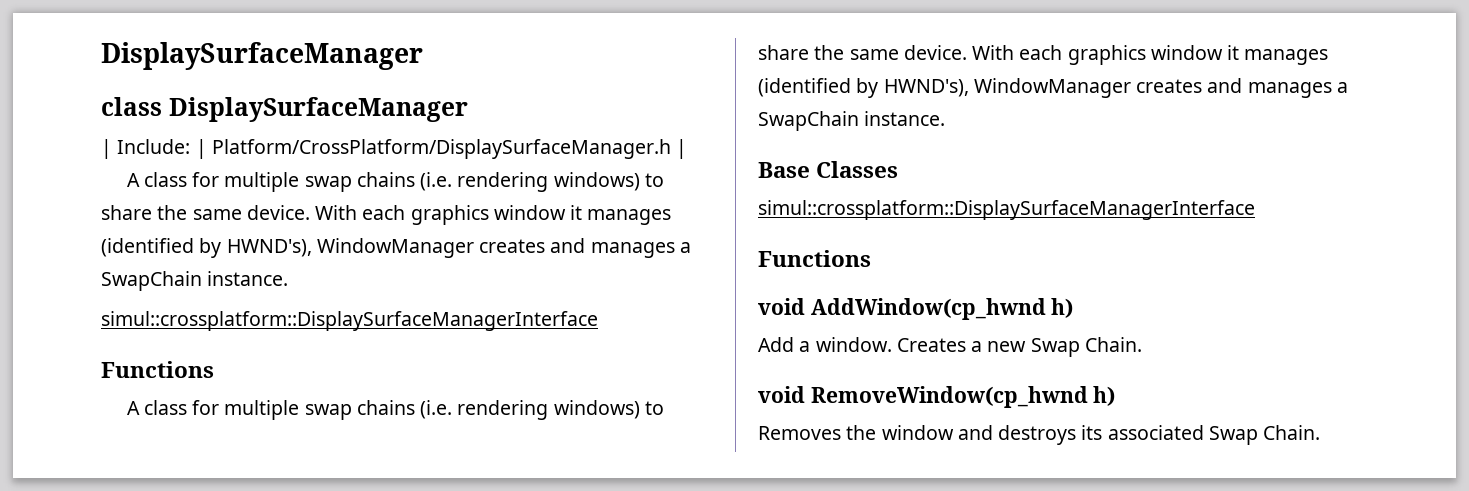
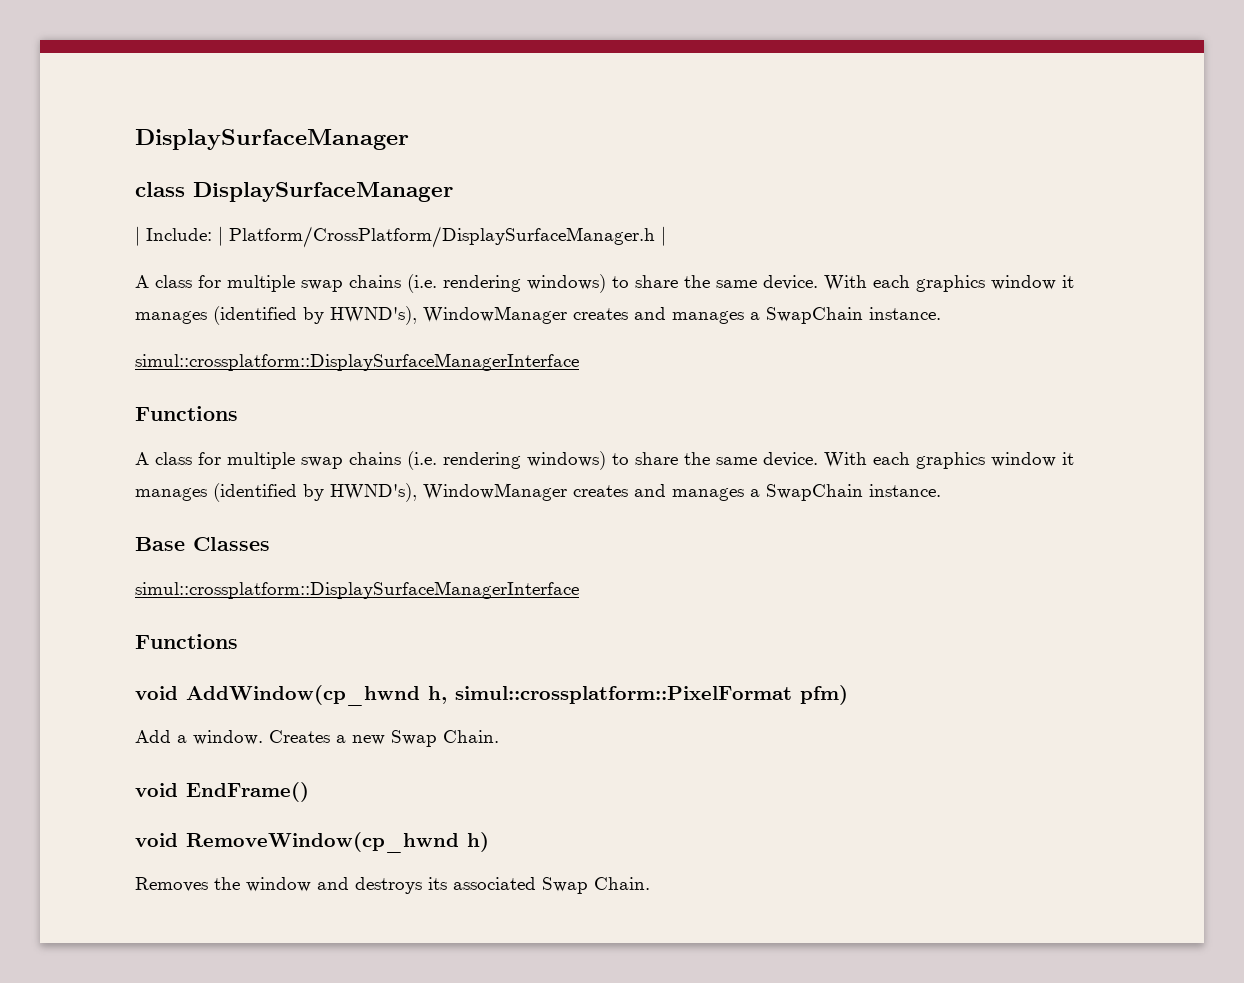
- void AddWindow(cp_hwnd h)
+ void AddWindow(cp_hwnd h, simul::crossplatform::PixelFormat pfm)
+ void EndFrame()

